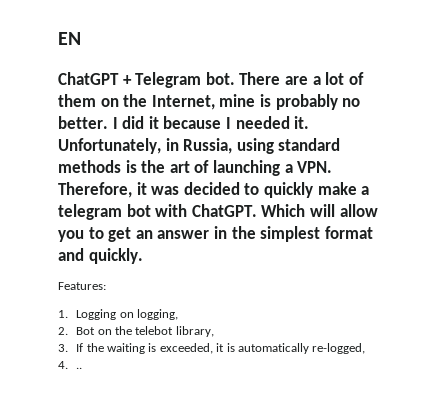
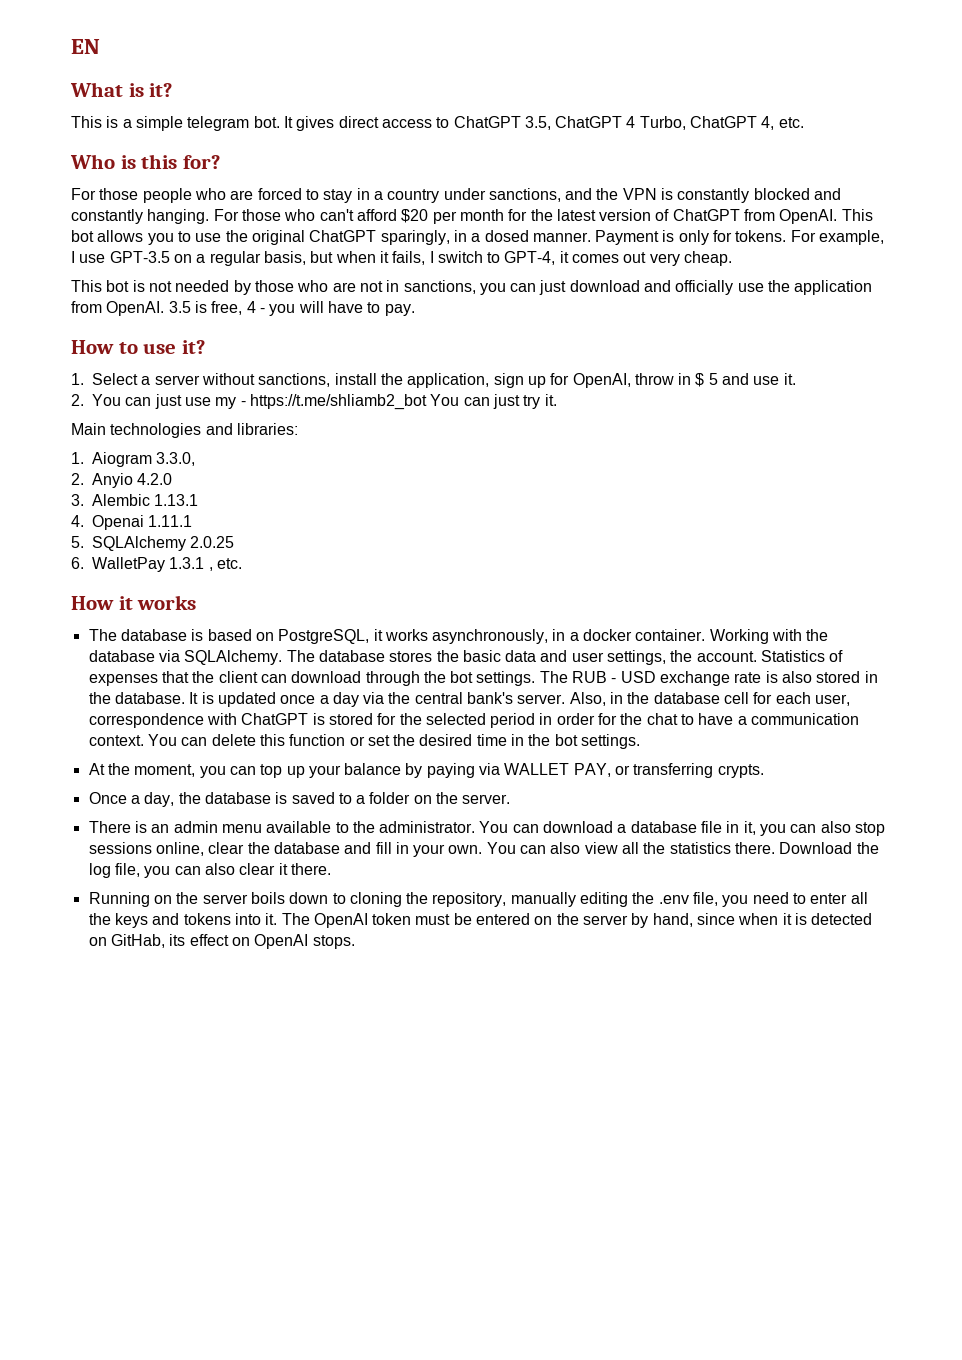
- ChatGPT + Telegram bot. There are a lot of them on the Internet, mine is probably no better. I did it because I needed it. Unfortunately, in Russia, using standard methods is the art of launching a VPN. Therefore, it was decided to quickly make a telegram bot with ChatGPT. Which will allow you to get an answer in the simplest format and quickly.
- Features:
- 1. Logging on logging,
- 2. Bot on the telebot library,
- 3. If the waiting is exceeded, it is automatically re-logged,
- 4. ..
+ What is it?
+ This is a simple telegram bot. It gives direct access to ChatGPT 3.5, ChatGPT 4 Turbo, ChatGPT 4, etc.
+ Who is this for?
+ For those people who are forced to stay in a country under sanctions, and the VPN is constantly blocked and constantly hanging. For those who can't afford $20 per month for the latest version of ChatGPT from OpenAI. This bot allows you to use the original ChatGPT sparingly, in a dosed manner. Payment is only for tokens. For example, I use GPT-3.5 on a regular basis, but when it fails, I switch to GPT-4, it comes out very cheap.
+ This bot is not needed by those who are not in sanctions, you can just download and officially use the application from OpenAI. 3.5 is free, 4 - you will have to pay.
+ How to use it?
+ 1. Select a server without sanctions, install the application, sign up for OpenAI, throw in $ 5 and use it.
+ 2. You can just use my - https://t.me/shliamb2_bot You can just try it.
+ Main technologies and libraries:
+ 1. Aiogram 3.3.0,
+ 2. Anyio 4.2.0
+ 3. Alembic 1.13.1
+ 4. Openai 1.11.1
+ 5. SQLAlchemy 2.0.25
+ 6. WalletPay 1.3.1 , etc.
+ How it works
+ The database is based on PostgreSQL, it works asynchronously, in a docker container. Working with the database via SQLAlchemy. The database stores the basic data and user settings, the account. Statistics of expenses that the client can download through the bot settings. The RUB - USD exchange rate is also stored in the database. It is updated once a day via the central bank's server. Also, in the database cell for each user, correspondence with ChatGPT is stored for the selected period in order for the chat to have a communication context. You can delete this function or set the desired time in the bot settings.
+ At the moment, you can top up your balance by paying via WALLET PAY, or transferring crypts.
+ Once a day, the database is saved to a folder on the server.
+ There is an admin menu available to the administrator. You can download a database file in it, you can also stop sessions online, clear the database and fill in your own. You can also view all the statistics there. Download the log file, you can also clear it there.
+ Running on the server boils down to cloning the repository, manually editing the .env file, you need to enter all the keys and tokens into it. The OpenAI token must be entered on the server by hand, since when it is detected on GitHab, its effect on OpenAI stops.

